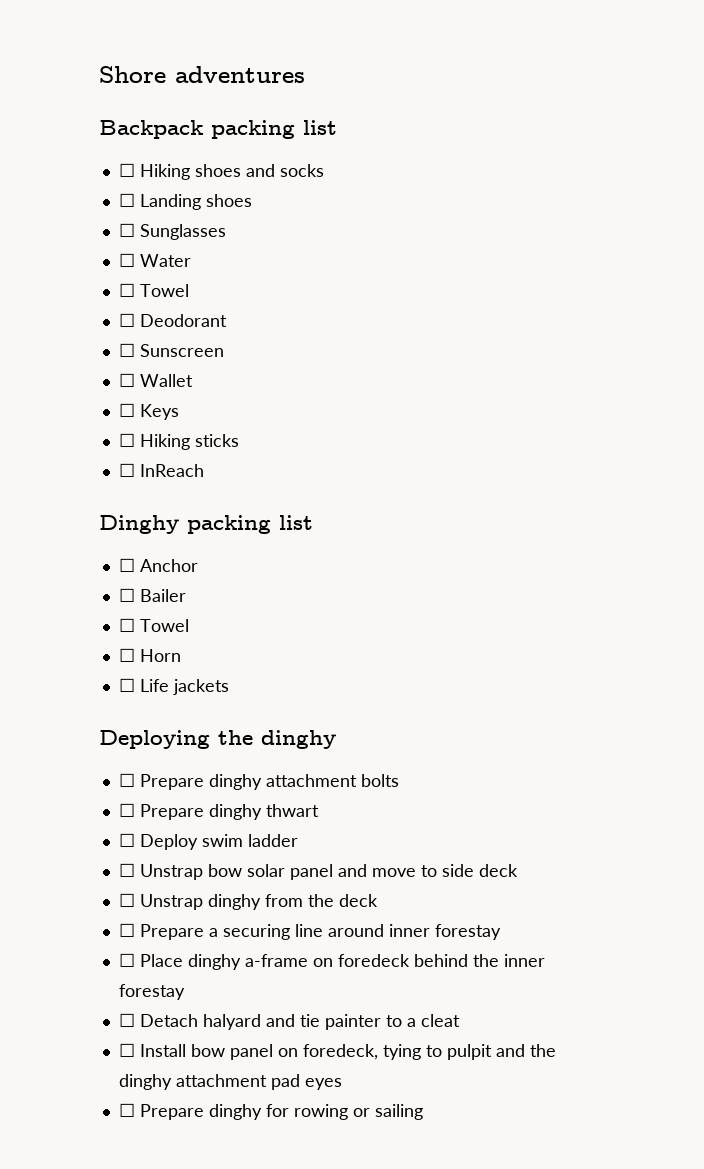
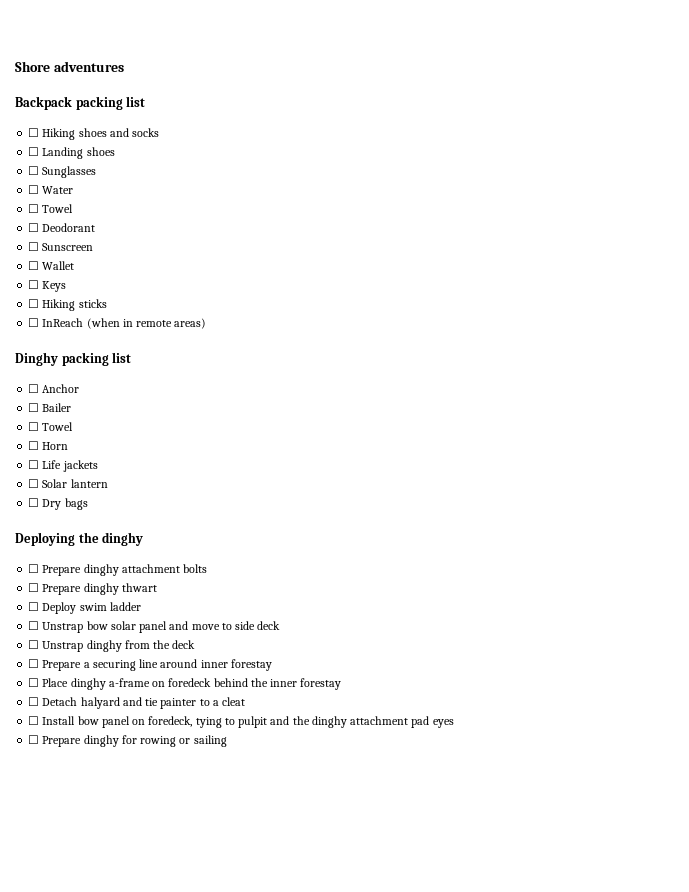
- ☐ InReach
+ ☐ InReach (when in remote areas)
+ ☐ Solar lantern
+ ☐ Dry bags

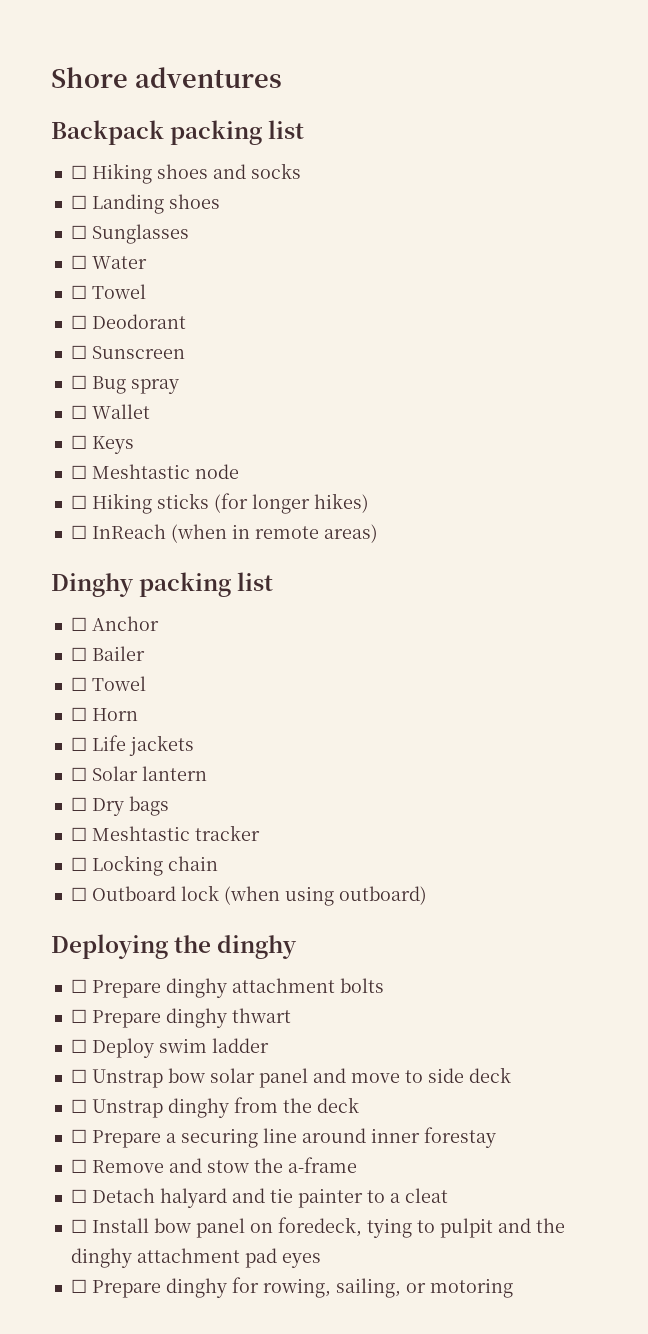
+ ☐ Bug spray
+ ☐ Meshtastic node
- ☐ Hiking sticks
+ ☐ Hiking sticks (for longer hikes)
+ ☐ Meshtastic tracker
+ ☐ Locking chain
+ ☐ Outboard lock (when using outboard)
- ☐ Place dinghy a-frame on foredeck behind the inner forestay
+ ☐ Remove and stow the a-frame
- ☐ Prepare dinghy for rowing or sailing
+ ☐ Prepare dinghy for rowing, sailing, or motoring

